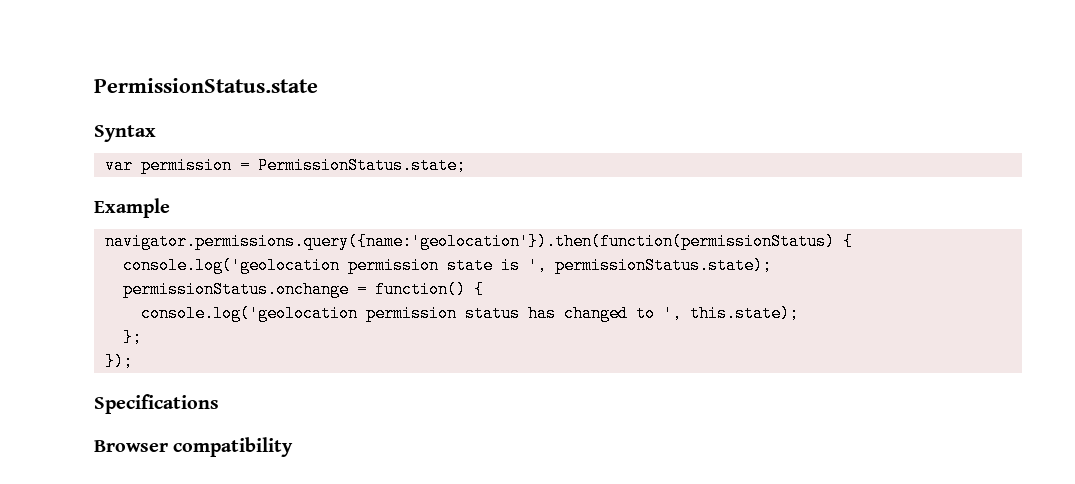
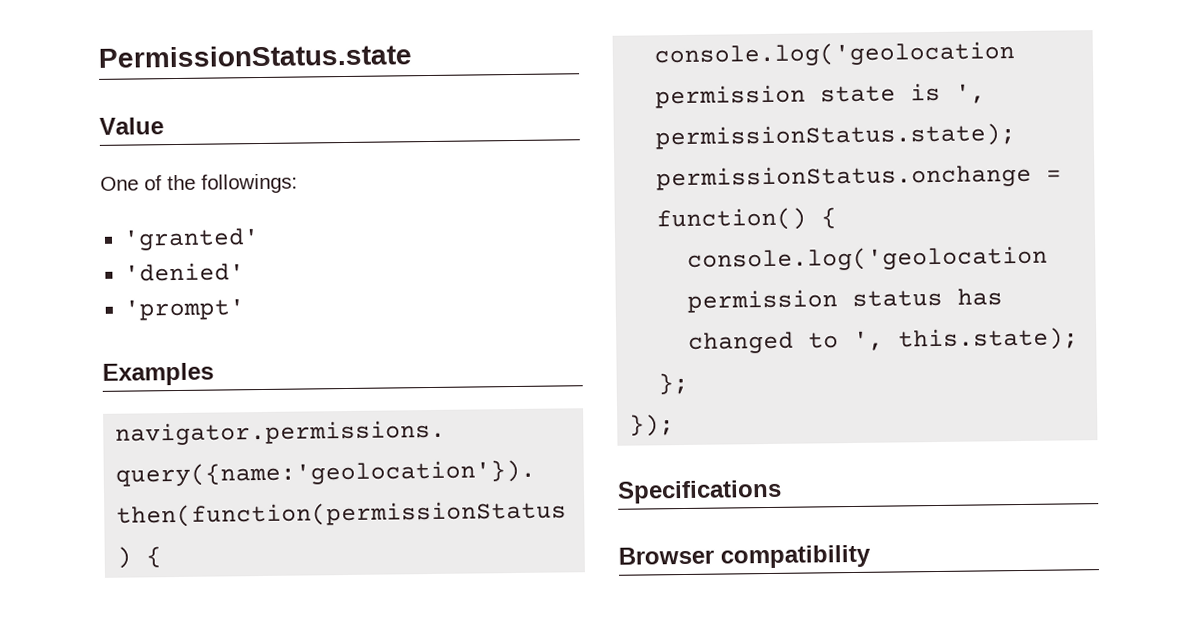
- Syntax
- var permission = PermissionStatus.state;
- Example
+ Value
+ One of the followings:
+ 'granted'
+ 'denied'
+ 'prompt'
+ Examples

